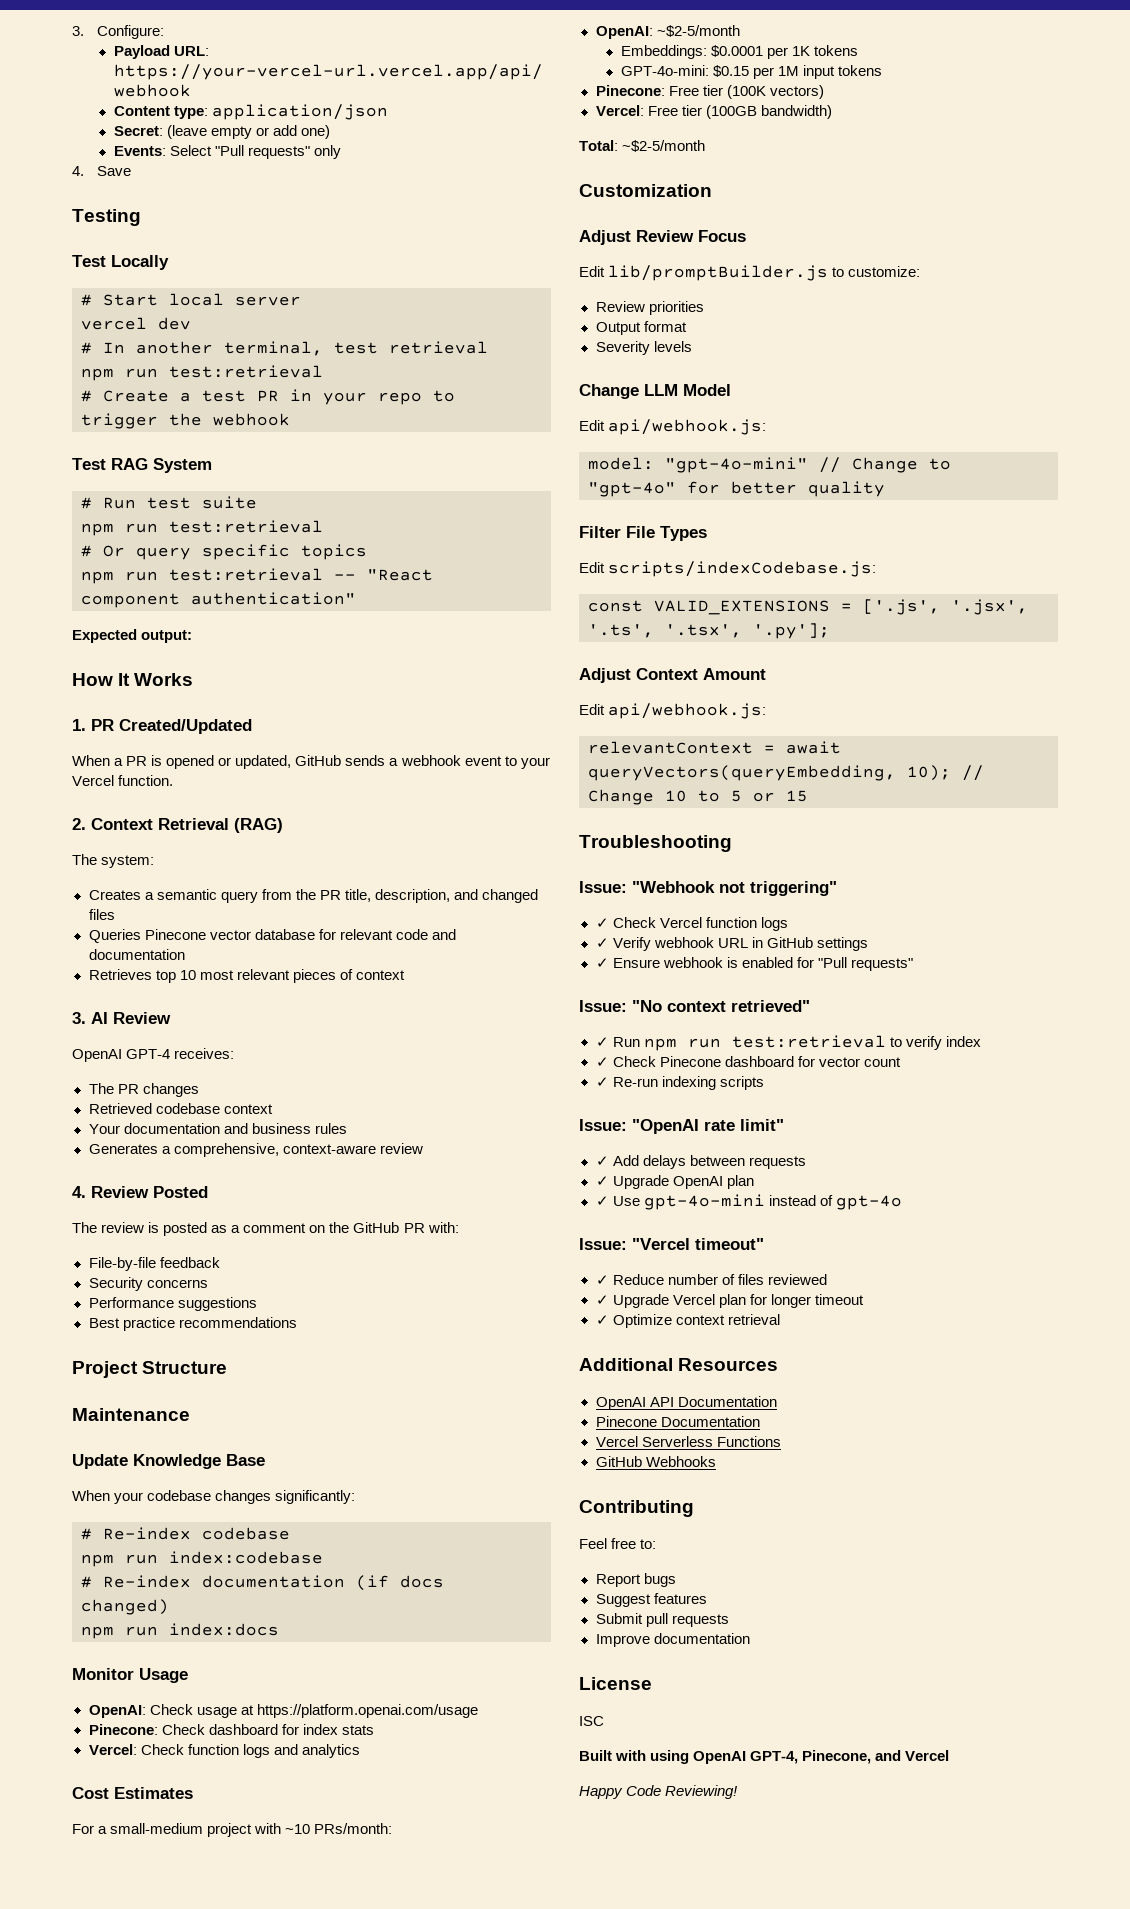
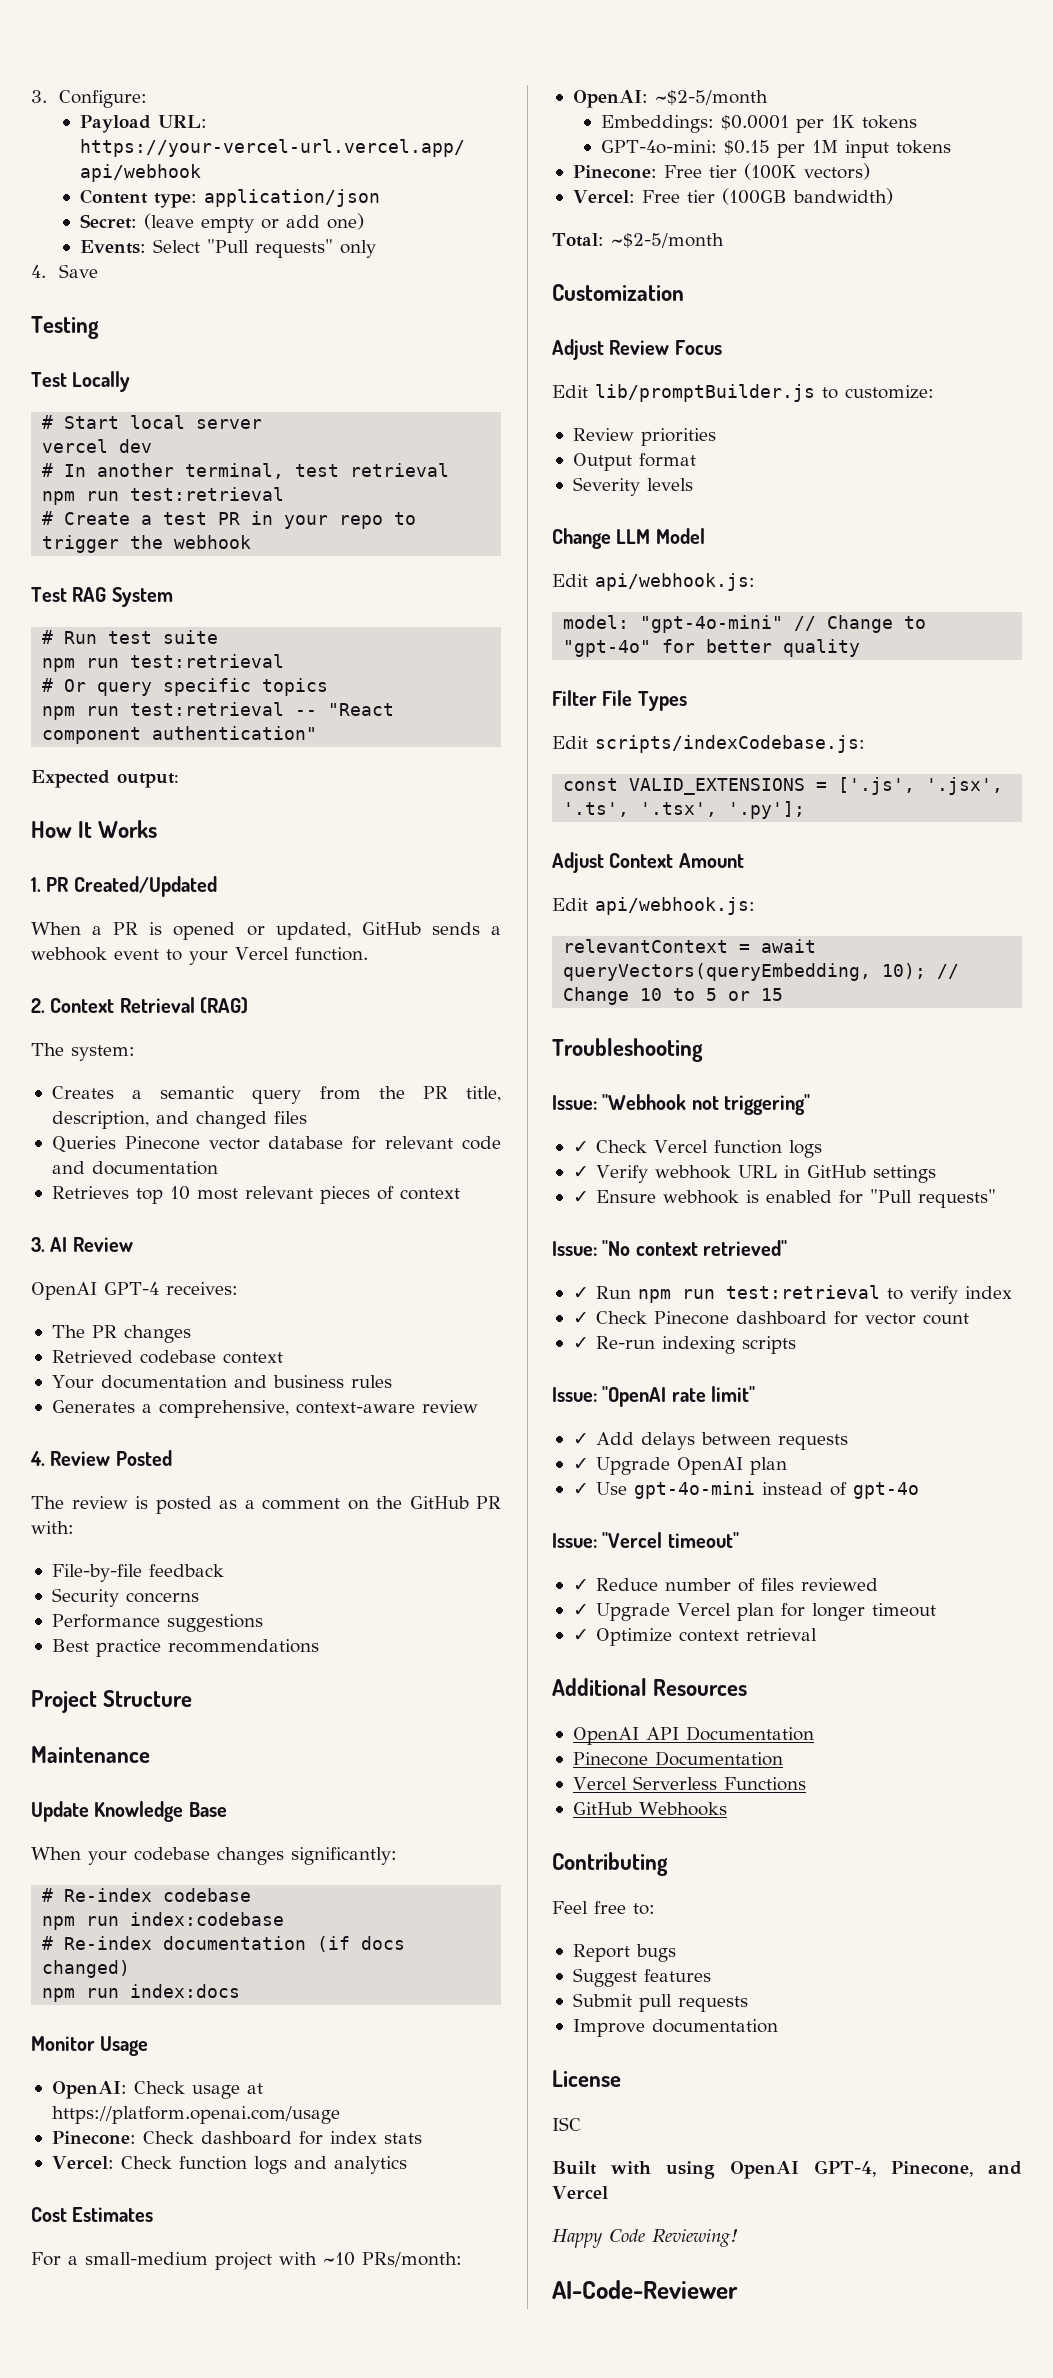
+ AI-Code-Reviewer

